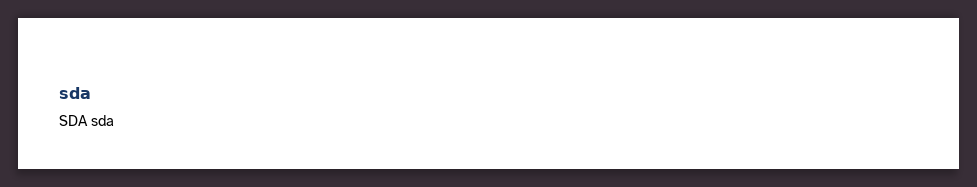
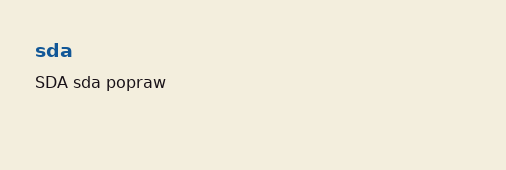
- SDA sda
+ SDA sda popraw

